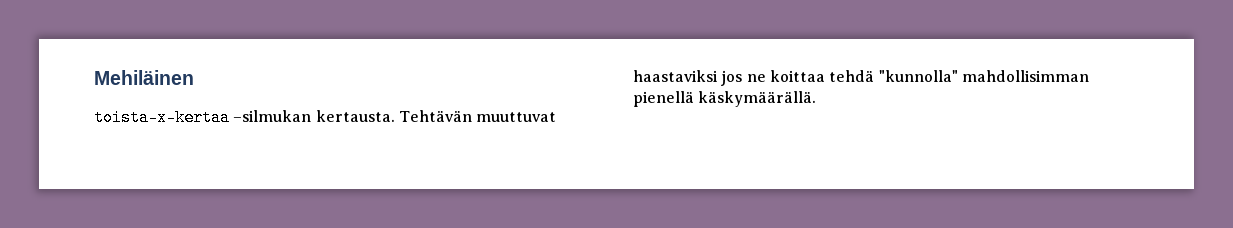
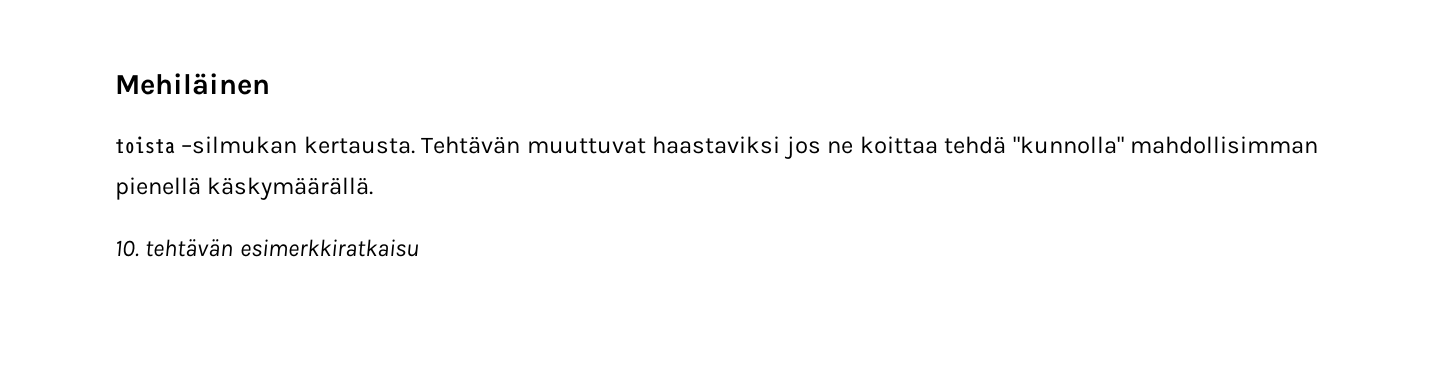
- toista-x-kertaa –silmukan kertausta.
+ toista –silmukan kertausta.
+ 10. tehtävän esimerkkiratkaisu

